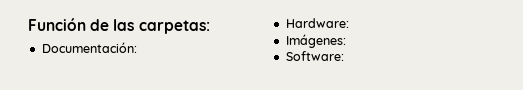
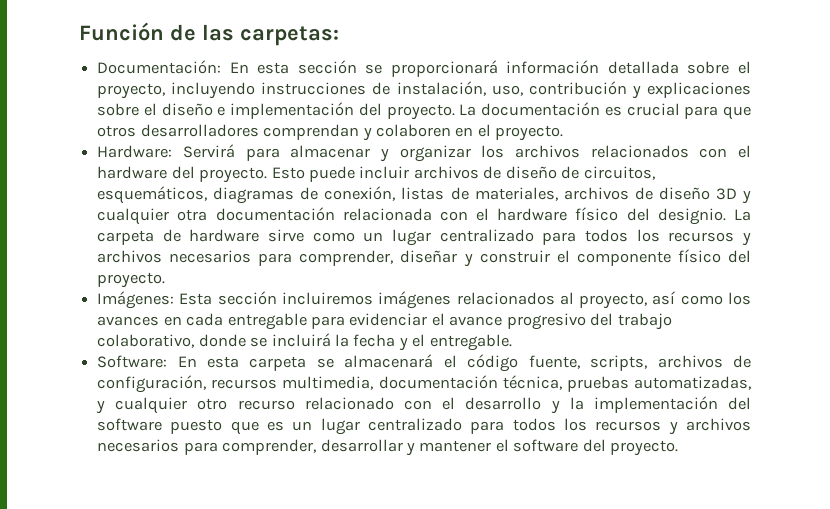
- Documentación:
- Hardware:
- Imágenes:
- Software:
+ Documentación: En esta sección se proporcionará información detallada sobre el proyecto, incluyendo instrucciones de instalación, uso, contribución y explicaciones sobre el diseño e implementación del proyecto. La documentación es crucial para que otros desarrolladores comprendan y colaboren en el proyecto.
+ Hardware: Servirá para almacenar y organizar los archivos relacionados con el hardware del proyecto. Esto puede incluir archivos de diseño de circuitos, esquemáticos, diagramas de conexión, listas de materiales, archivos de diseño 3D y cualquier otra documentación relacionada con el hardware físico del designio. La carpeta de hardware sirve como un lugar centralizado para todos los recursos y archivos necesarios para comprender, diseñar y construir el componente físico del proyecto.
+ Imágenes: Esta sección incluiremos imágenes relacionados al proyecto, así como los avances en cada entregable para evidenciar el avance progresivo del trabajo colaborativo, donde se incluirá la fecha y el entregable.
+ Software: En esta carpeta se almacenará el código fuente, scripts, archivos de configuración, recursos multimedia, documentación técnica, pruebas automatizadas, y cualquier otro recurso relacionado con el desarrollo y la implementación del software puesto que es un lugar centralizado para todos los recursos y archivos necesarios para comprender, desarrollar y mantener el software del proyecto.

